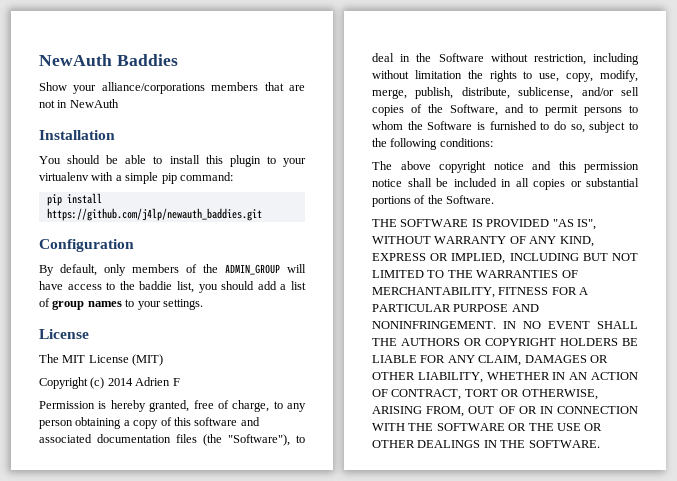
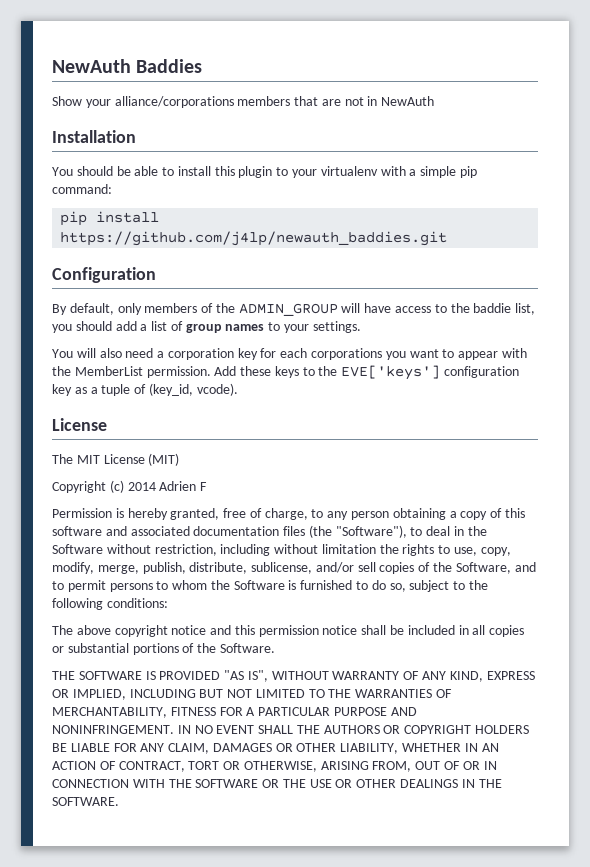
+ You will also need a corporation key for each corporations you want to appear with the MemberList permission. Add these keys to the EVE['keys'] configuration key as a tuple of (key_id, vcode).

